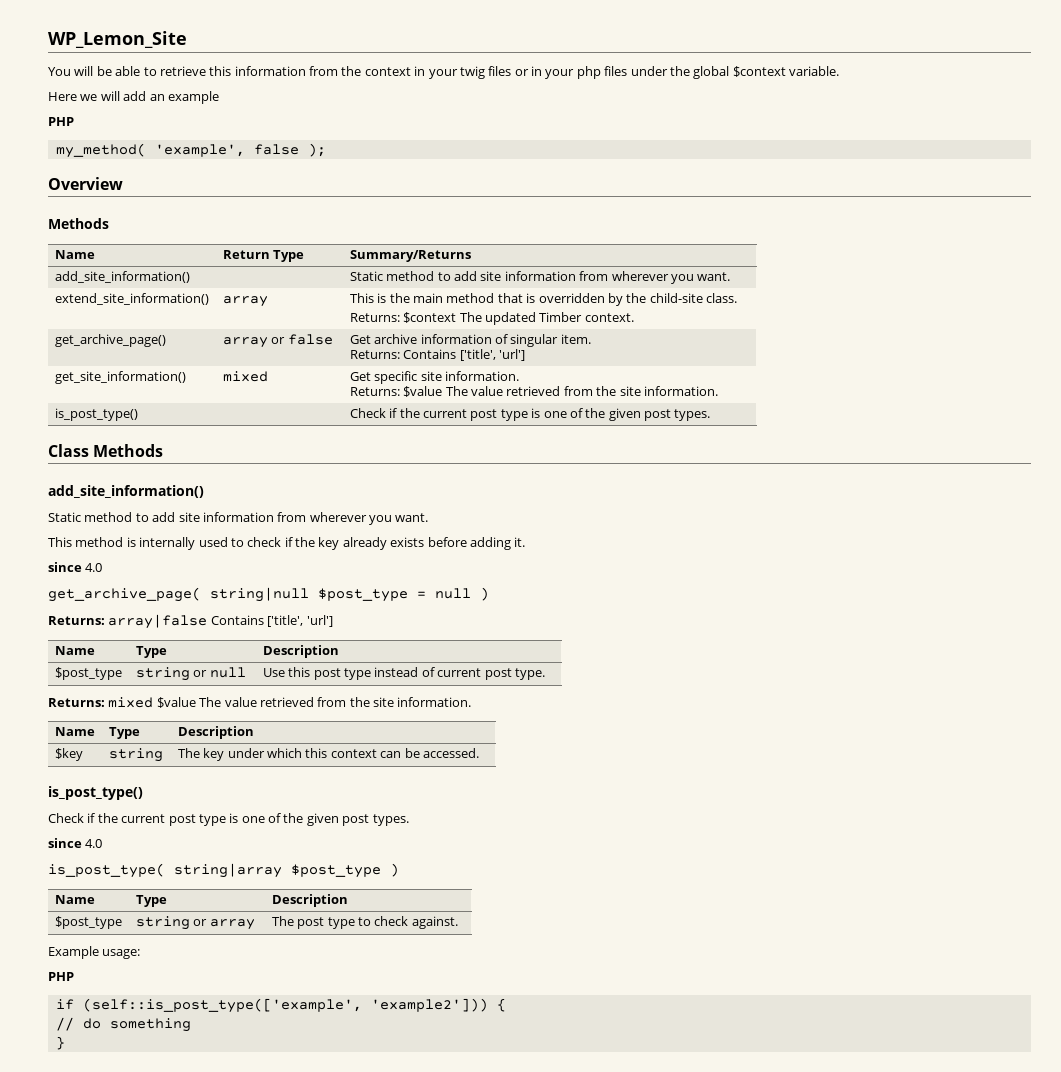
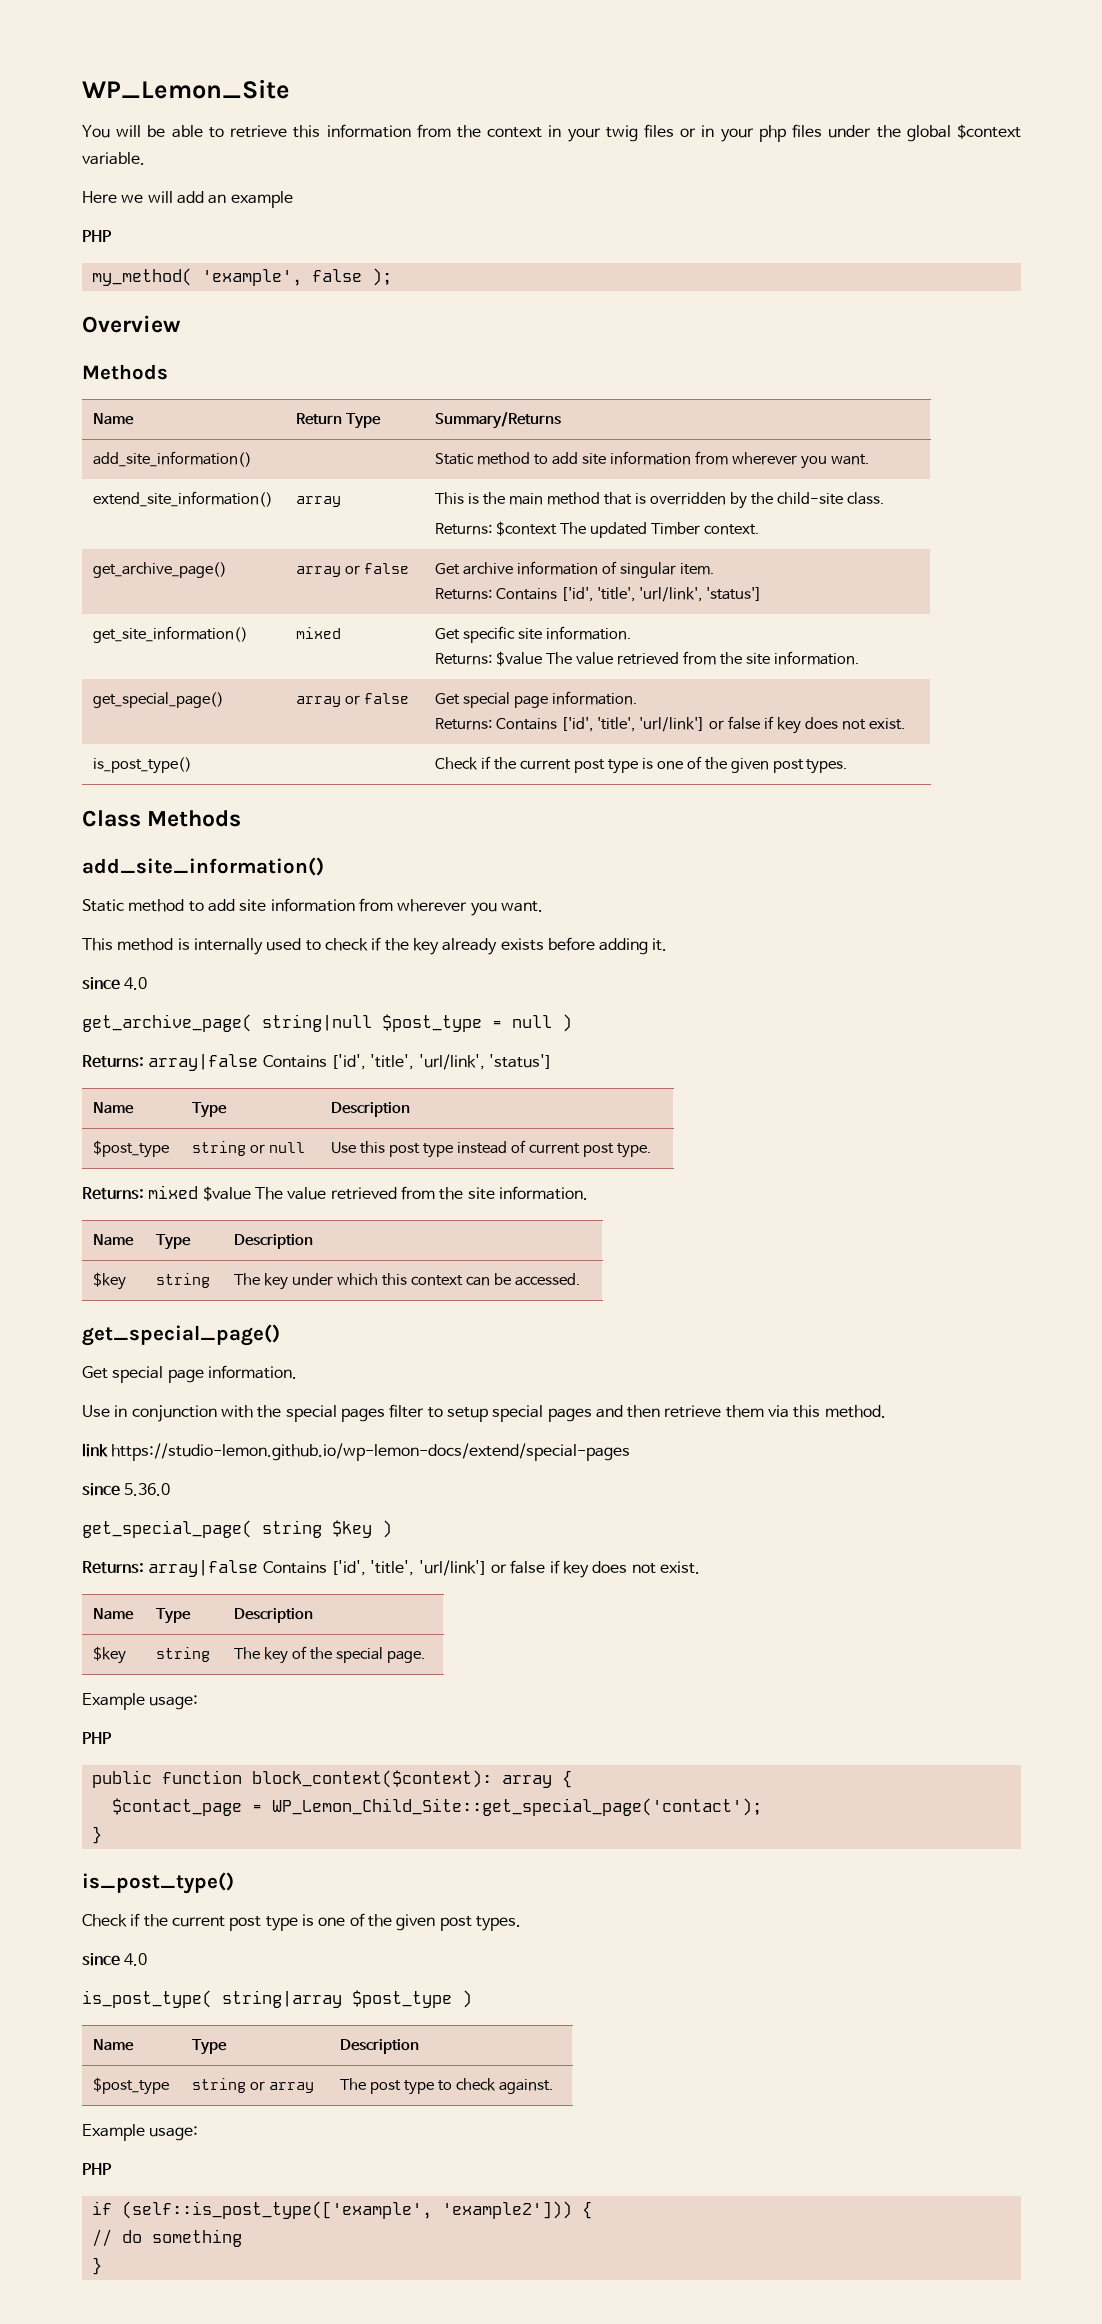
  get_archive_page() | array or false | Get archive information of singular item.
- Returns: Contains ['title', 'url']
+ Returns: Contains ['id', 'title', 'url/link', 'status']
+ get_special_page() | array or false | Get special page information.
+ Returns: Contains ['id', 'title', 'url/link'] or false if key does not exist.
- Returns: array|false Contains ['title', 'url']
+ Returns: array|false Contains ['id', 'title', 'url/link', 'status']
  $key | string | The key under which this context can be accessed.
+ get_special_page()
+ Get special page information.
+ Use in conjunction with the special pages filter to setup special pages and then retrieve them via this method.
+ link https://studio-lemon.github.io/wp-lemon-docs/extend/special-pages
+ since 5.36.0
+ get_special_page( string $key )
+ Returns: array|false Contains ['id', 'title', 'url/link'] or false if key does not exist.
+ Name | Type | Description
+ $key | string | The key of the special page.
+ Example usage:
+ PHP
+ public function block_context($context): array {
+ $contact_page = WP_Lemon_Child_Site::get_special_page('contact');
+ }

